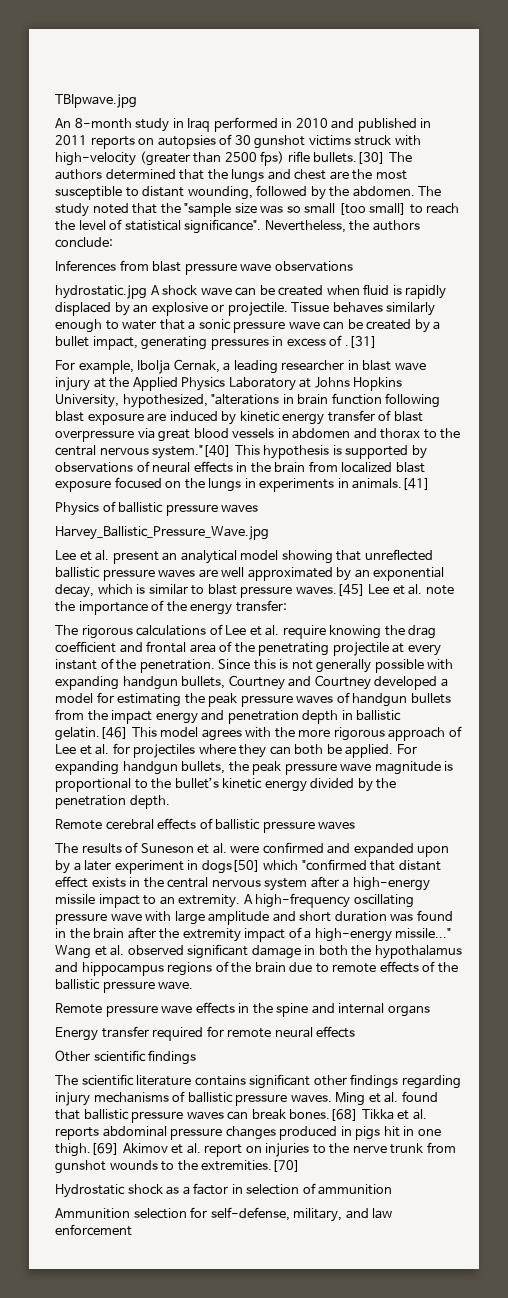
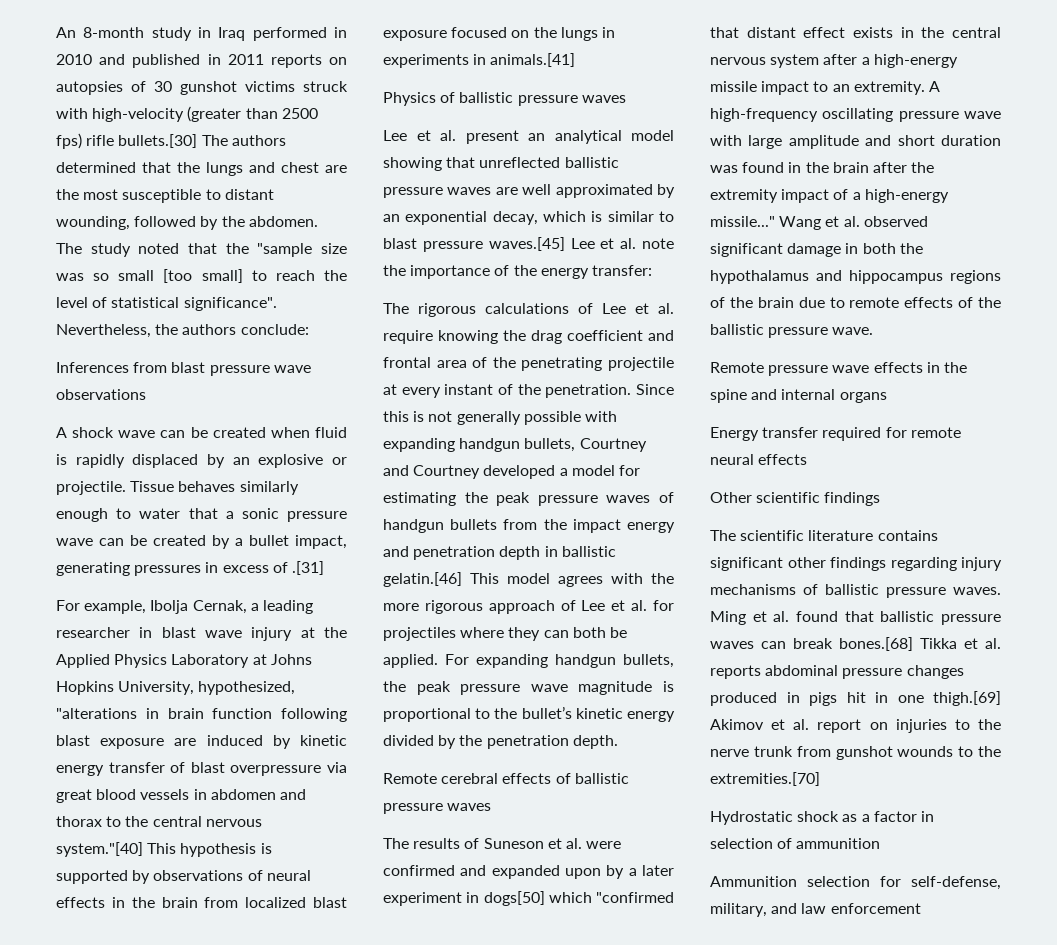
- TBIpwave.jpg
- hydrostatic.jpg A shock wave can be created when fluid is rapidly displaced by an explosive or projectile.
+ A shock wave can be created when fluid is rapidly displaced by an explosive or projectile.
- Harvey_Ballistic_Pressure_Wave.jpg

